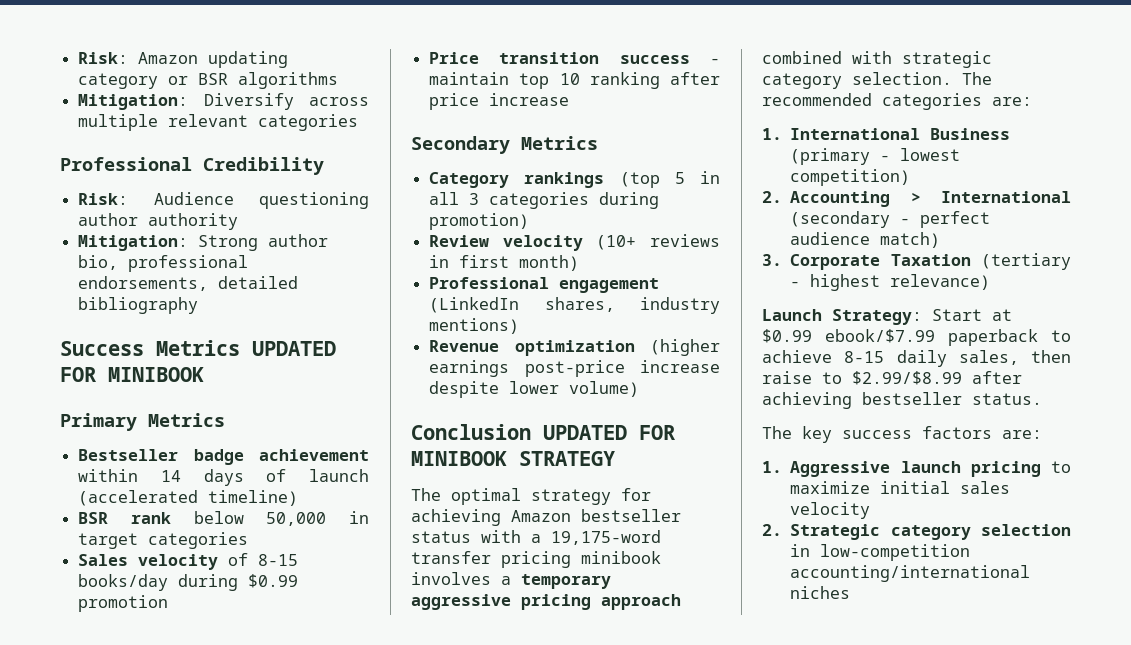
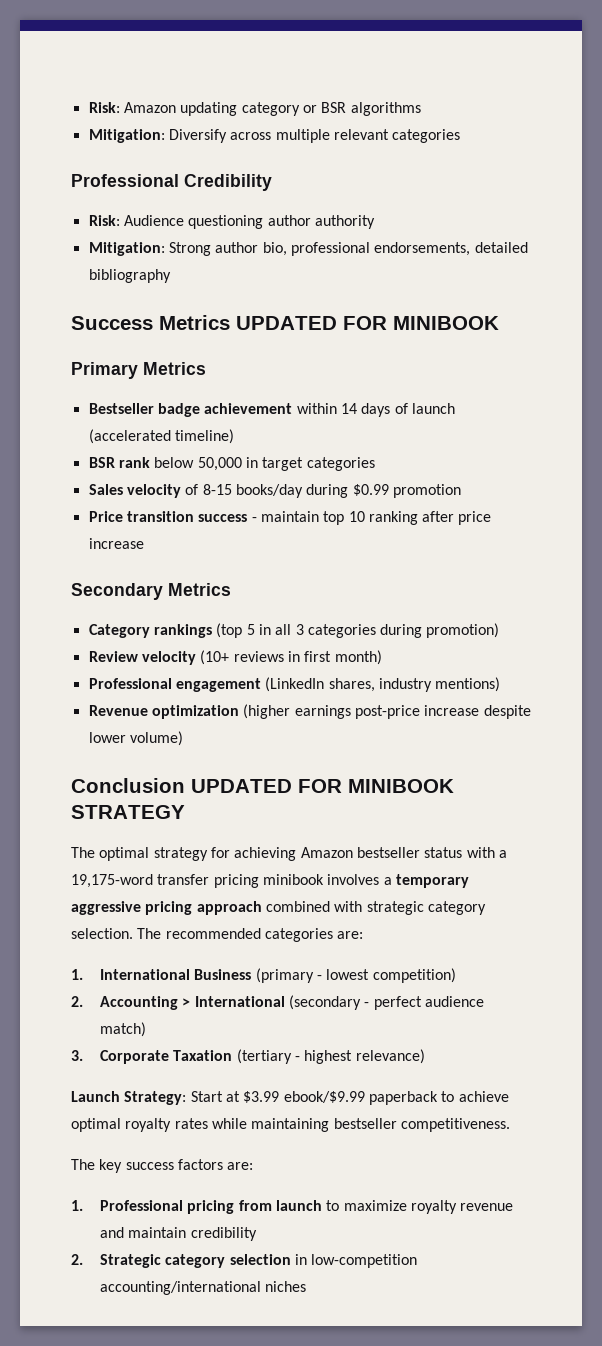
- Launch Strategy: Start at $0.99 ebook/$7.99 paperback to achieve 8-15 daily sales, then raise to $2.99/$8.99 after achieving bestseller status.
+ Launch Strategy: Start at $3.99 ebook/$9.99 paperback to achieve optimal royalty rates while maintaining bestseller competitiveness.
- 1. Aggressive launch pricing to maximize initial sales velocity
+ 1. Professional pricing from launch to maximize royalty revenue and maintain credibility

